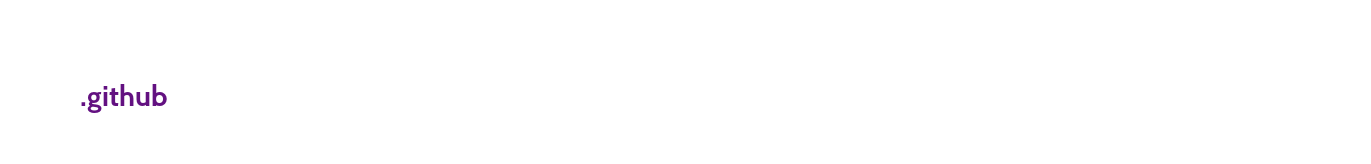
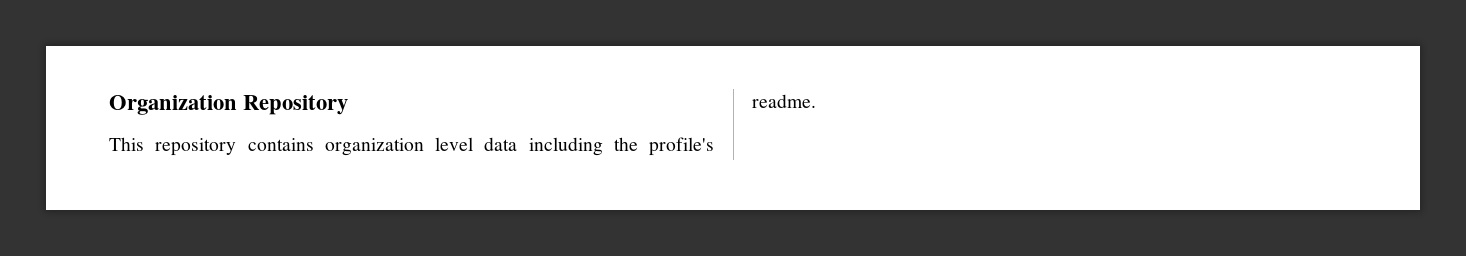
- .github
+ Organization Repository
+ This repository contains organization level data including the profile's readme.

